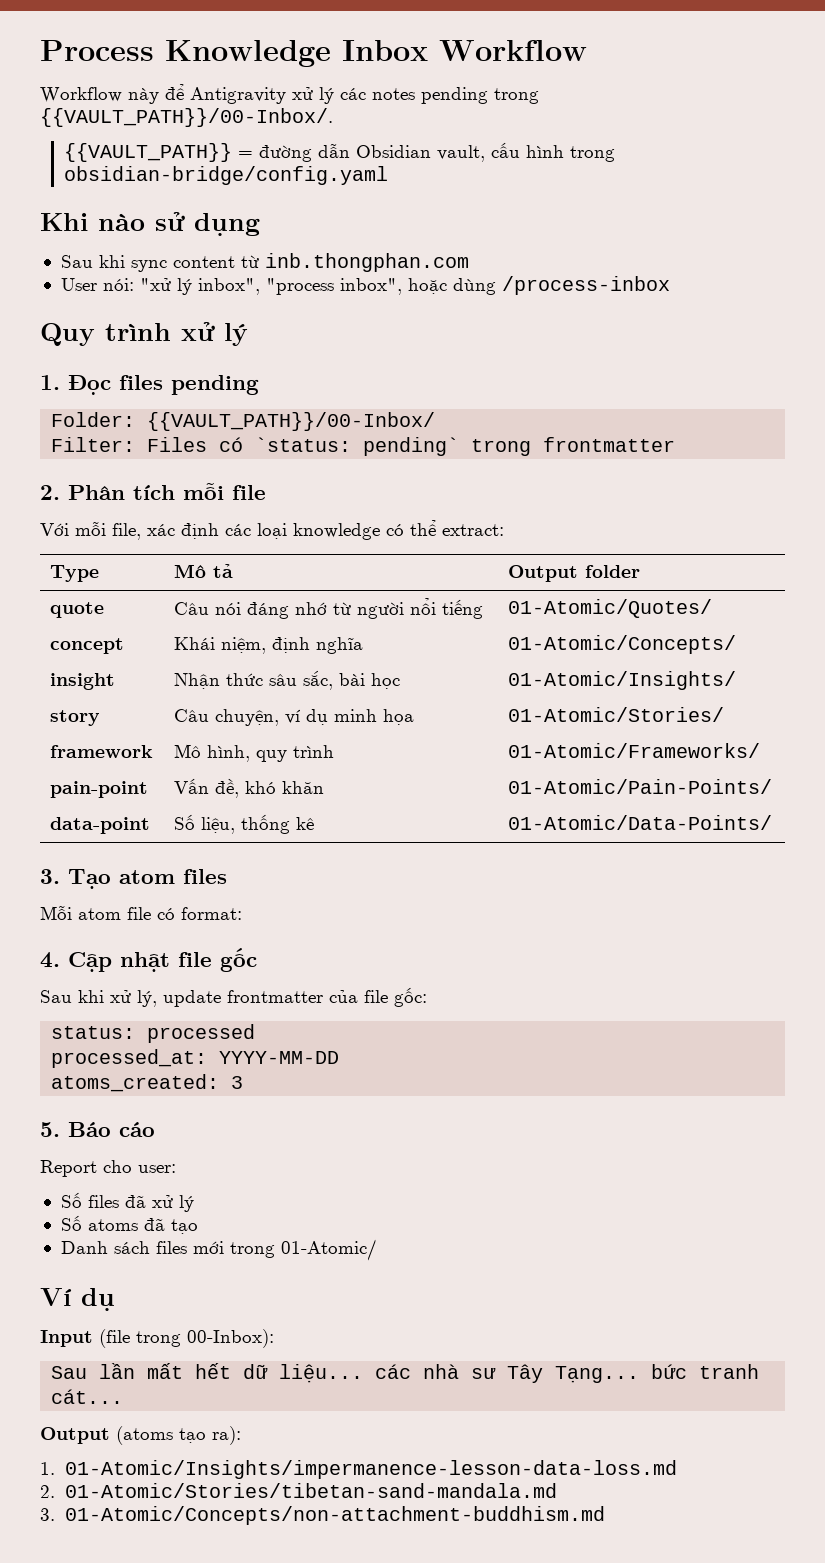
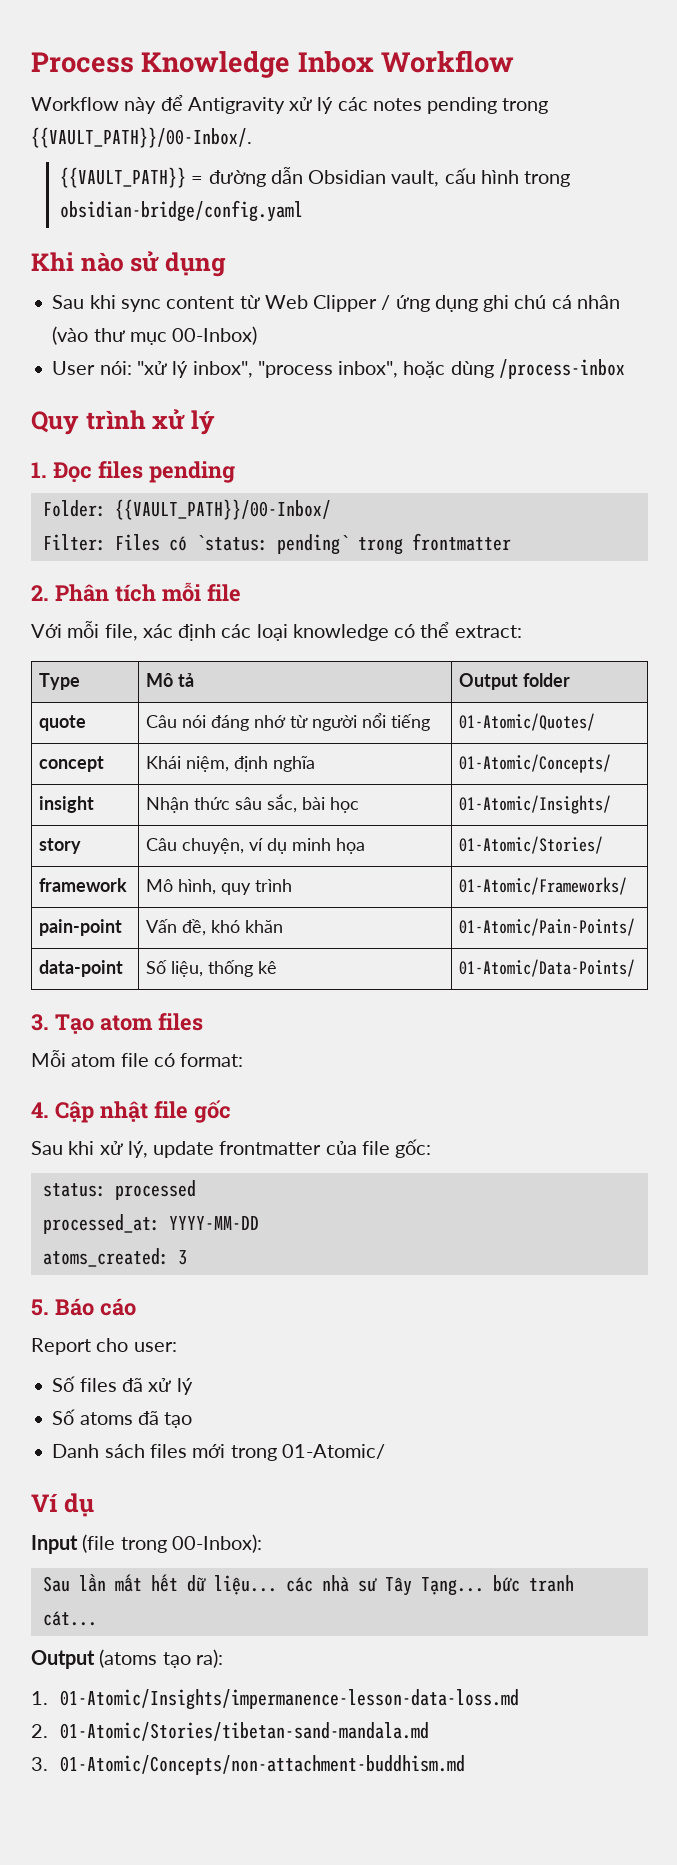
- Sau khi sync content từ inb.thongphan.com
+ Sau khi sync content từ Web Clipper / ứng dụng ghi chú cá nhân (vào thư mục 00-Inbox)

